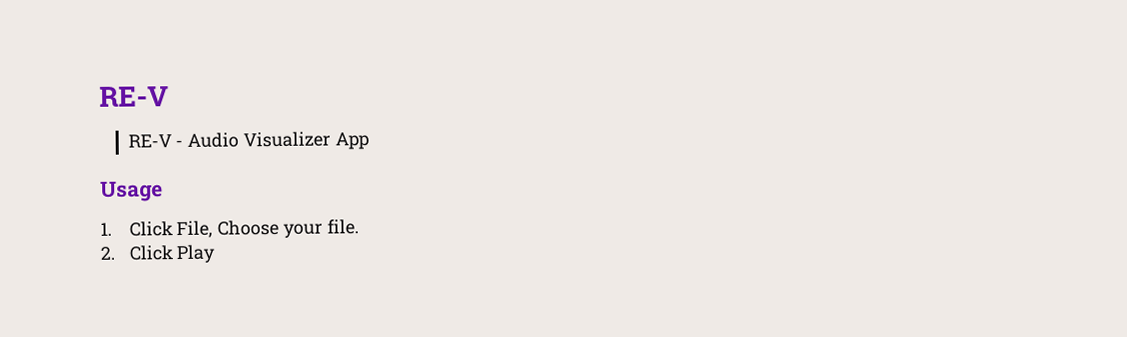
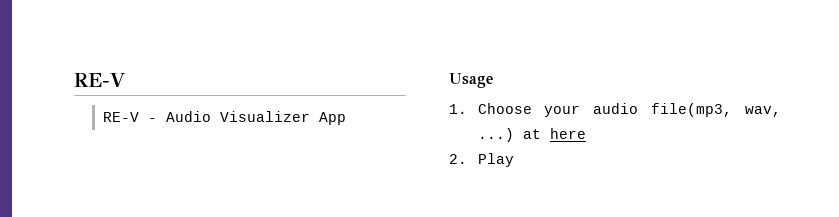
- 1. Click File, Choose your file.
+ 1. Choose your audio file(mp3, wav, ...) at here
- 2. Click Play
+ 2. Play

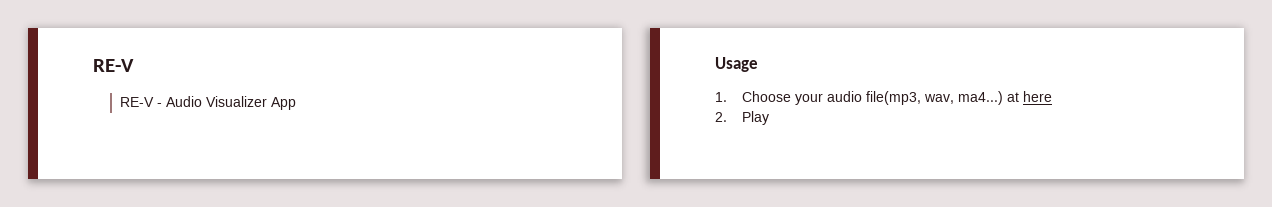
- 1. Choose your audio file(mp3, wav, ...) at here
+ 1. Choose your audio file(mp3, wav, ma4...) at here

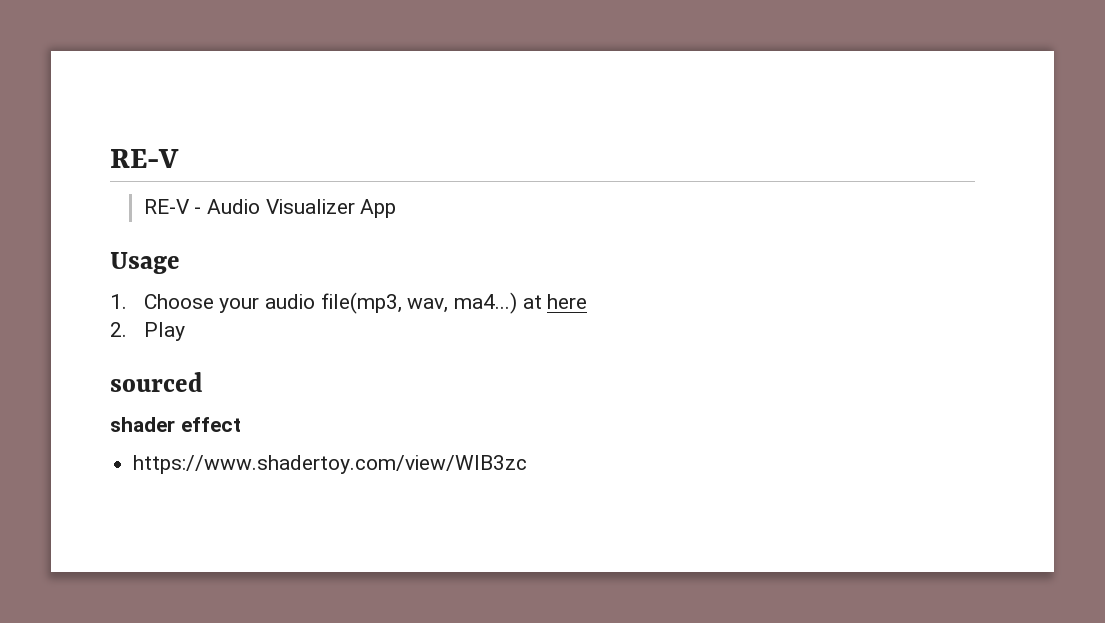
+ sourced
+ shader effect
+ https://www.shadertoy.com/view/WlB3zc

